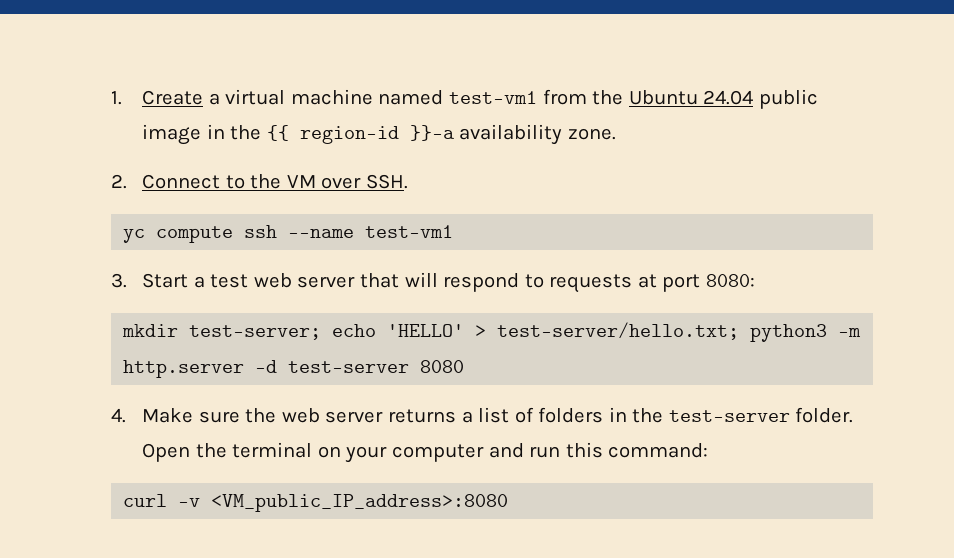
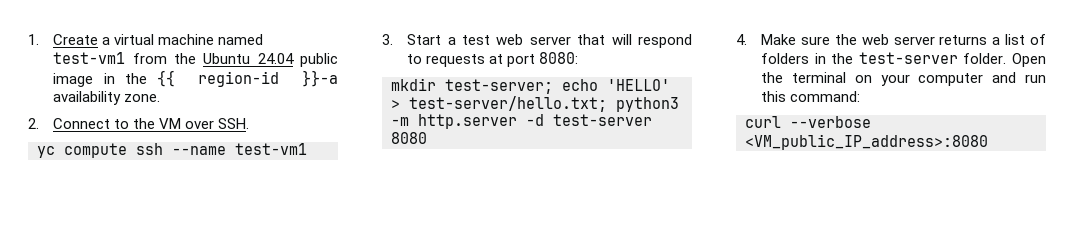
- curl -v <VM_public_IP_address>:8080
+ curl --verbose <VM_public_IP_address>:8080

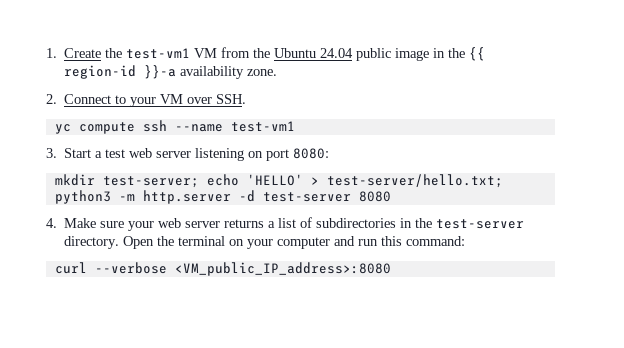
- 1. Create a virtual machine named test-vm1 from the Ubuntu 24.04 public image in the {{ region-id }}-a availability zone.
+ 1. Create the test-vm1 VM from the Ubuntu 24.04 public image in the {{ region-id }}-a availability zone.
- 2. Connect to the VM over SSH.
+ 2. Connect to your VM over SSH.
- 3. Start a test web server that will respond to requests at port 8080:
+ 3. Start a test web server listening on port 8080:
- 4. Make sure the web server returns a list of folders in the test-server folder.
+ 4. Make sure your web server returns a list of subdirectories in the test-server directory.

